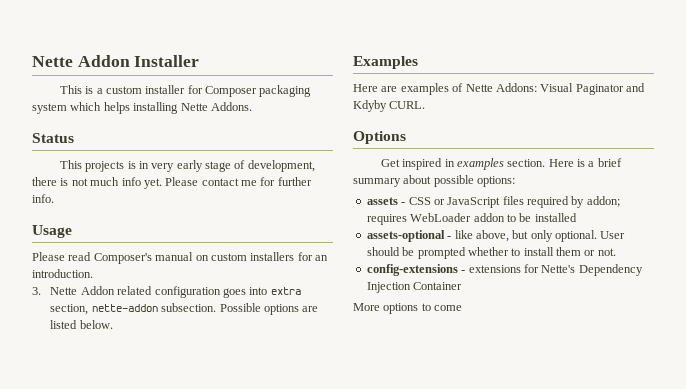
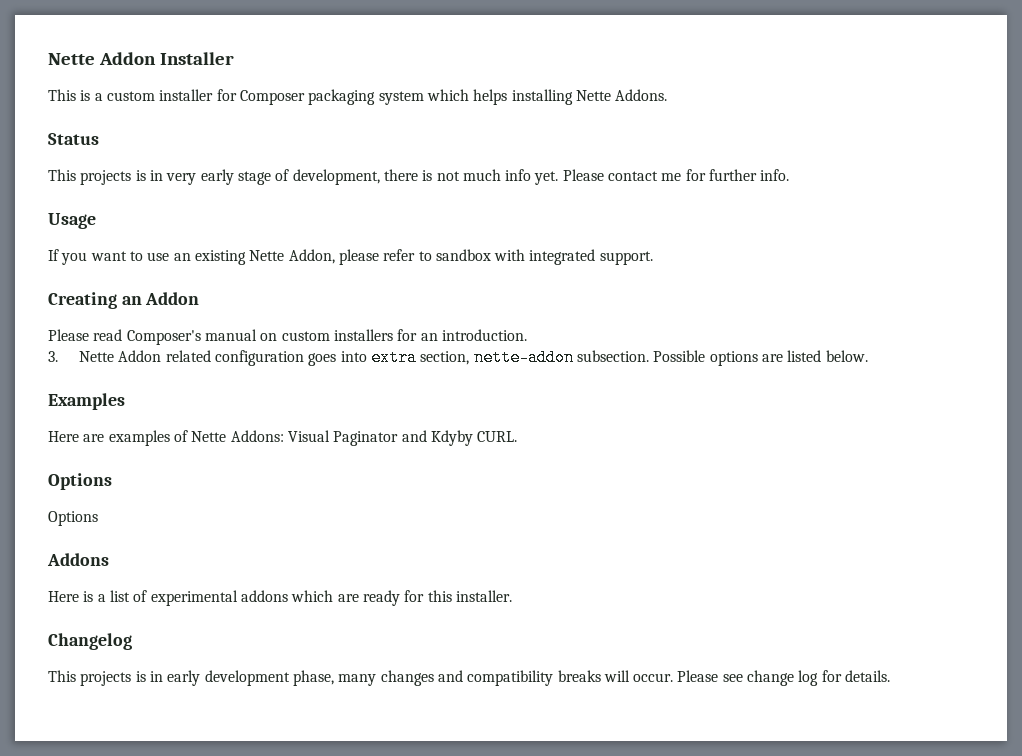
+ If you want to use an existing Nette Addon, please refer to sandbox with integrated support.
+ Creating an Addon
  Here are examples of Nette Addons: Visual Paginator and Kdyby CURL.
  Options
- Get inspired in examples section. Here is a brief summary about possible options:
- assets - CSS or JavaScript files required by addon; requires WebLoader addon to be installed
- assets-optional - like above, but only optional. User should be prompted whether to install them or not.
- config-extensions - extensions for Nette's Dependency Injection Container
- More options to come
+ Options
+ Addons
+ Here is a list of experimental addons which are ready for this installer.
+ Changelog
+ This projects is in early development phase, many changes and compatibility breaks will occur. Please see change log for details.

